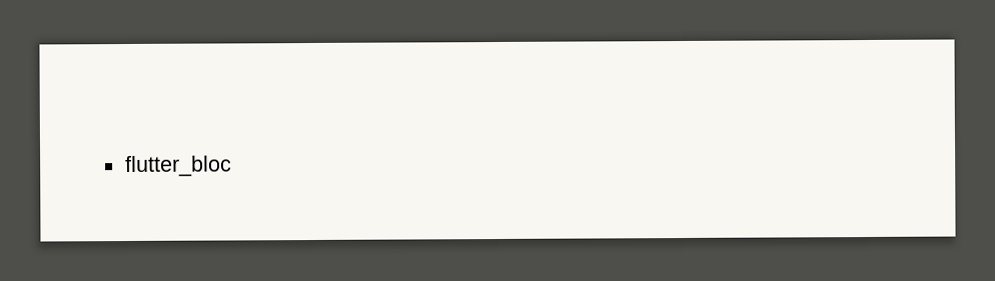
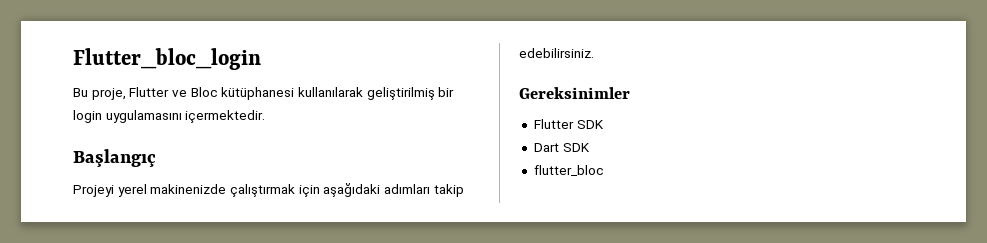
+ Flutter_bloc_login
+ Bu proje, Flutter ve Bloc kütüphanesi kullanılarak geliştirilmiş bir login uygulamasını içermektedir.
+ Başlangıç
+ Projeyi yerel makinenizde çalıştırmak için aşağıdaki adımları takip edebilirsiniz.
+ Gereksinimler
+ Flutter SDK
+ Dart SDK

